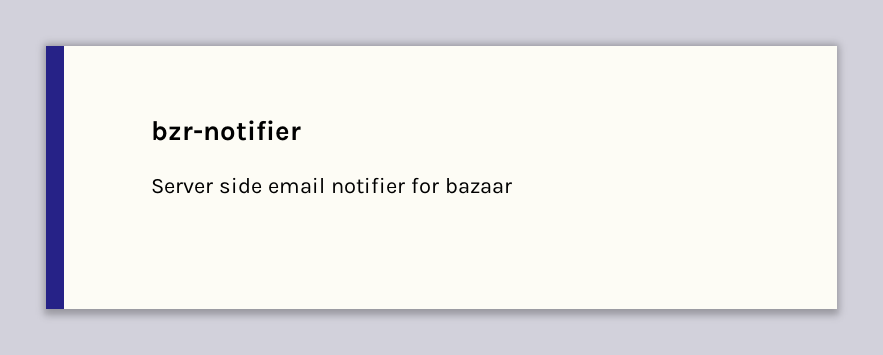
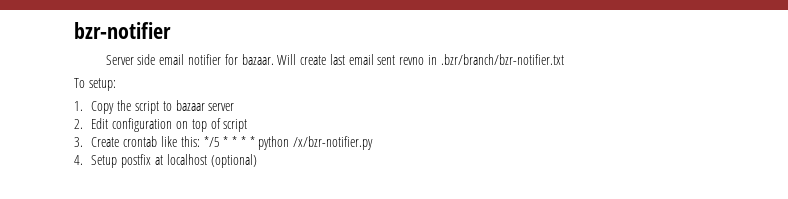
- Server side email notifier for bazaar
+ Server side email notifier for bazaar. Will create last email sent revno in .bzr/branch/bzr-notifier.txt
+ To setup:
+ 1. Copy the script to bazaar server
+ 2. Edit configuration on top of script
+ 3. Create crontab like this: */5 * * * * python /x/bzr-notifier.py
+ 4. Setup postfix at localhost (optional)

